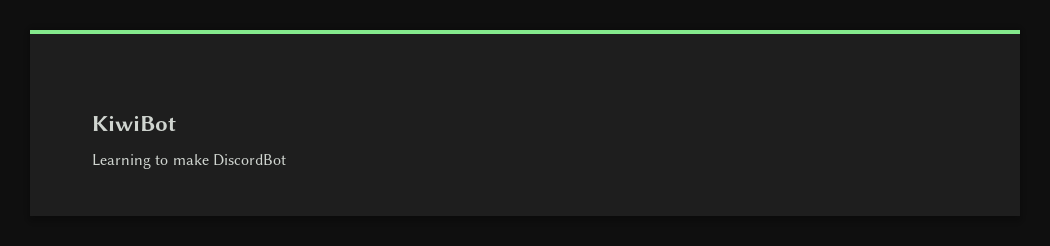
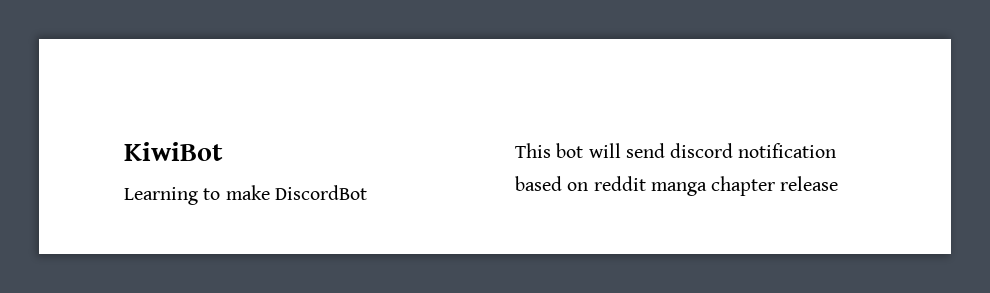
+ This bot will send discord notification based on reddit manga chapter release

